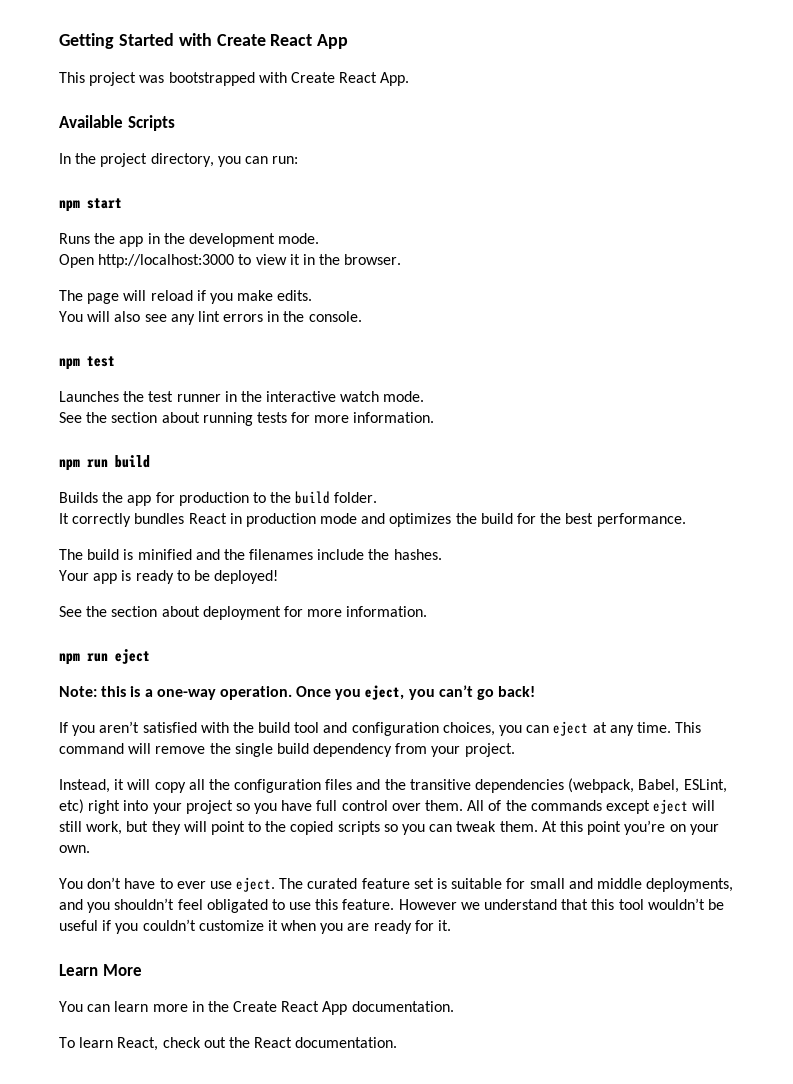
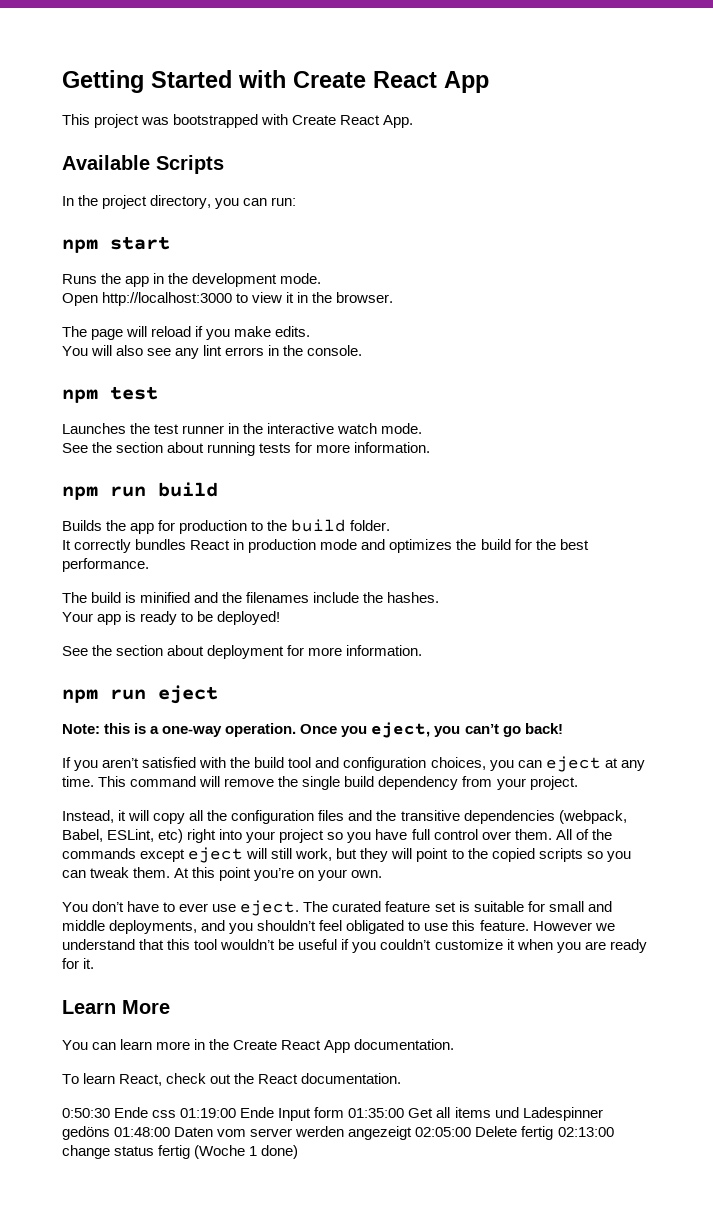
+ 0:50:30 Ende css 01:19:00 Ende Input form 01:35:00 Get all items und Ladespinner gedöns 01:48:00 Daten vom server werden angezeigt 02:05:00 Delete fertig 02:13:00 change status fertig (Woche 1 done)

